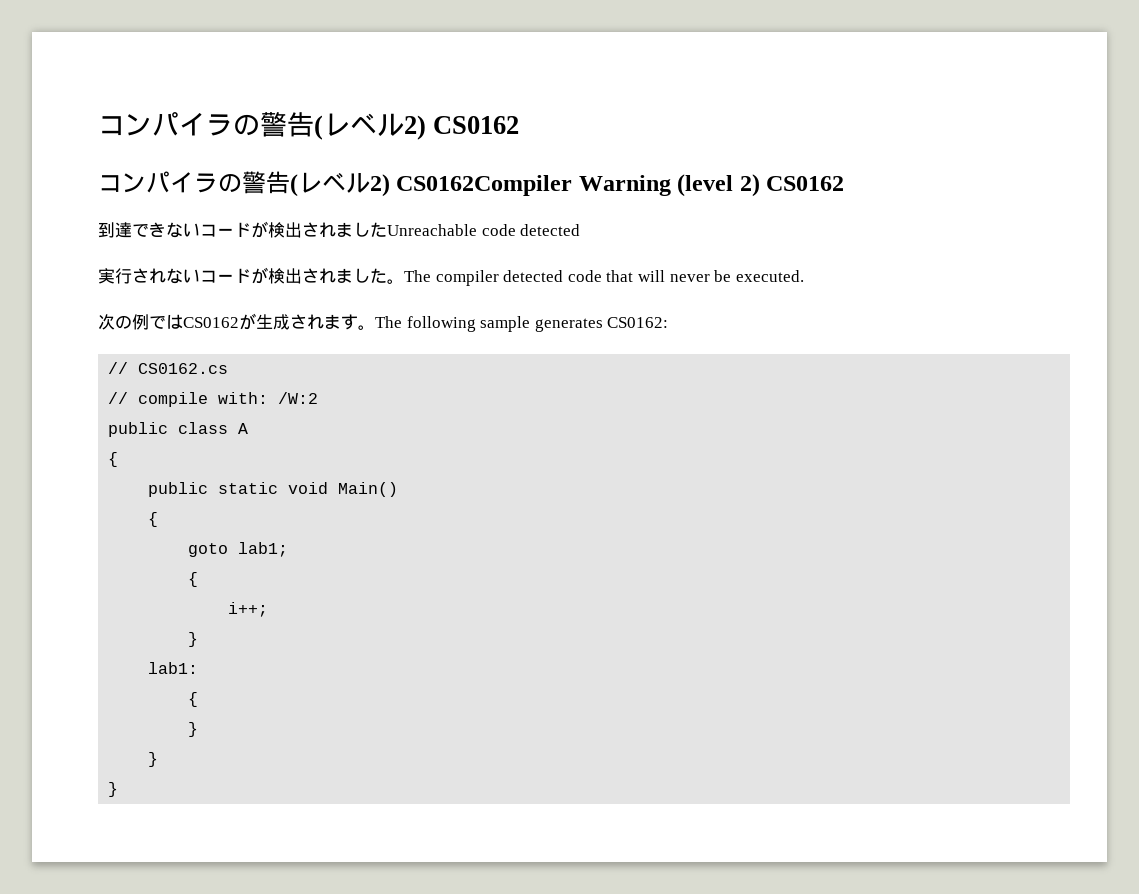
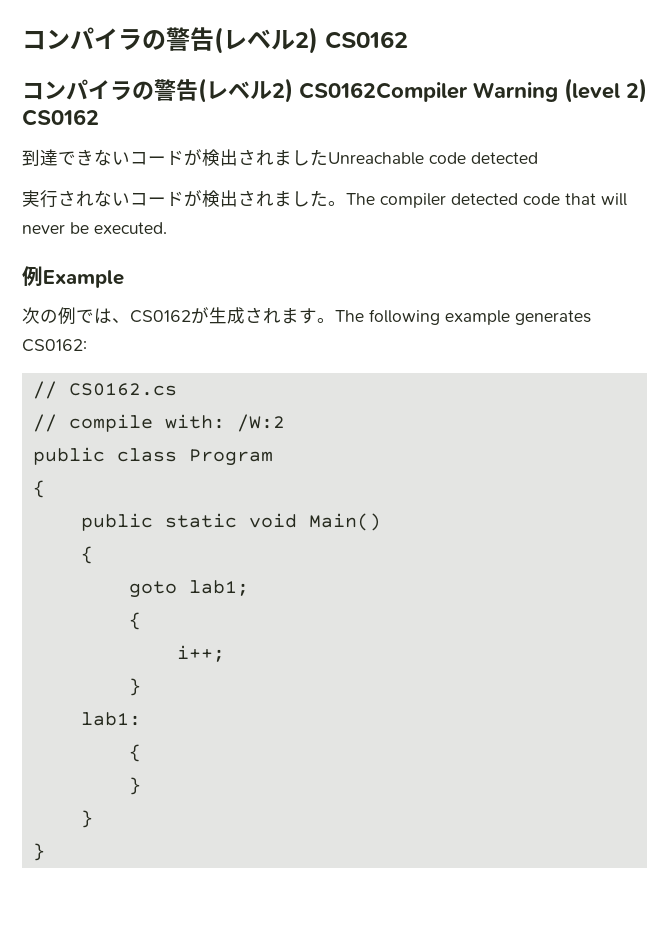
+ 例Example
- 次の例ではCS0162が生成されます。
+ 次の例では、CS0162が生成されます。
- The following sample generates CS0162:
+ The following example generates CS0162:
- public class A
+ public class Program

